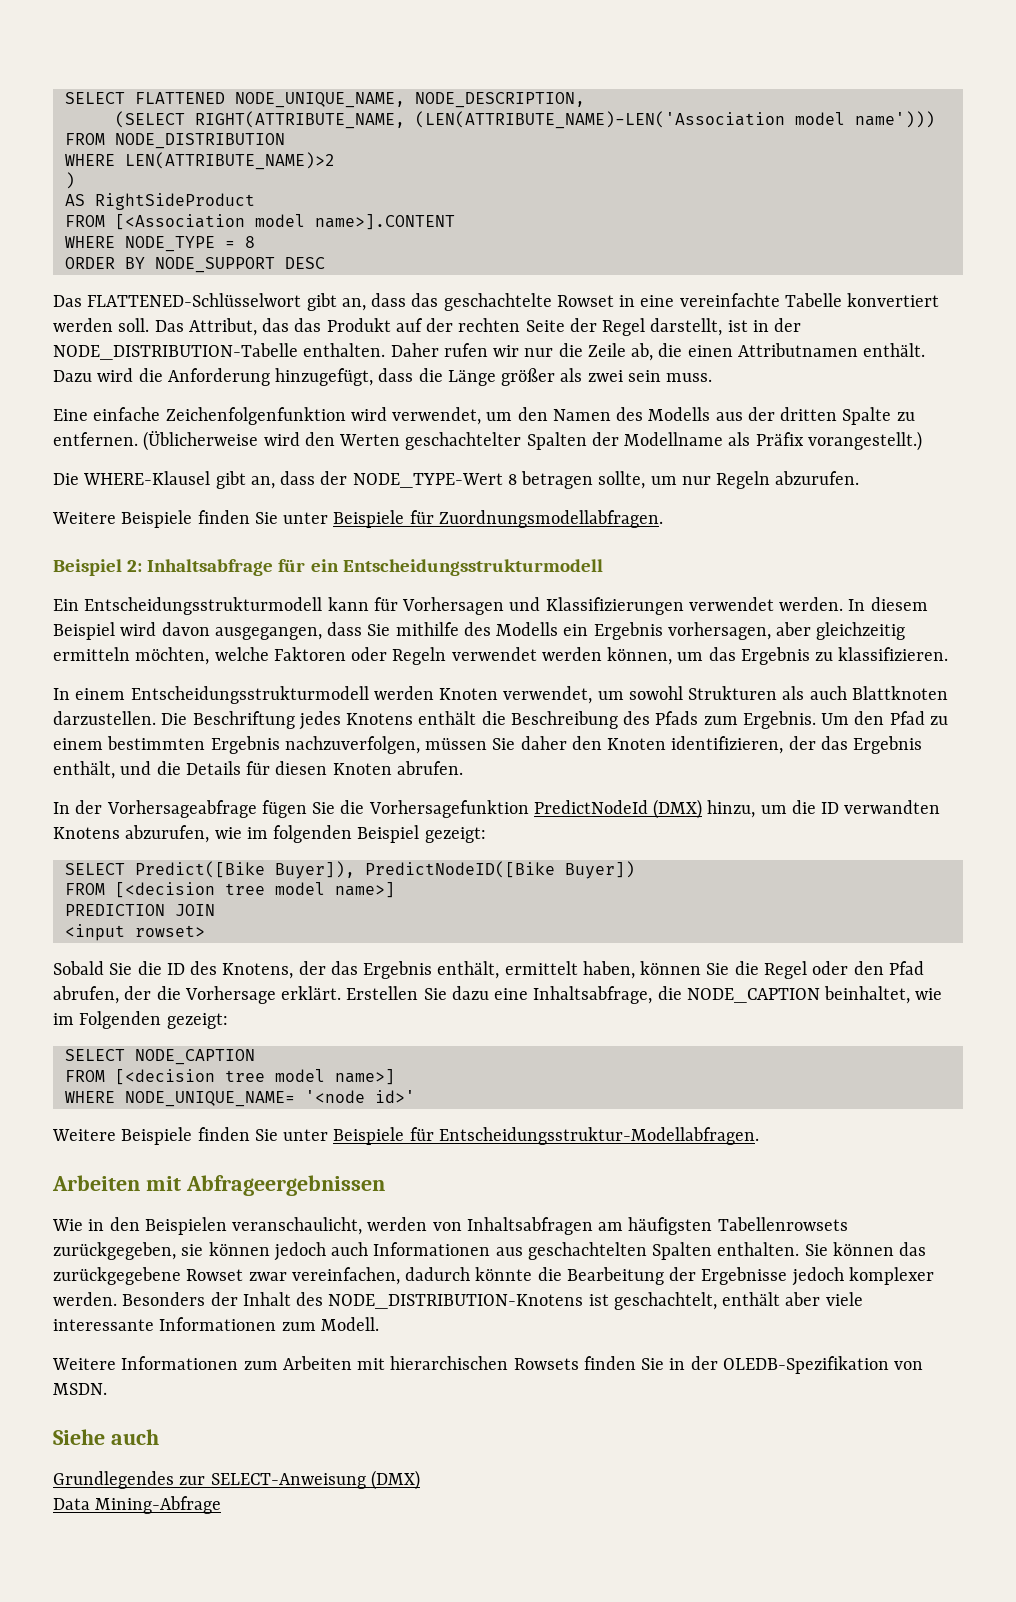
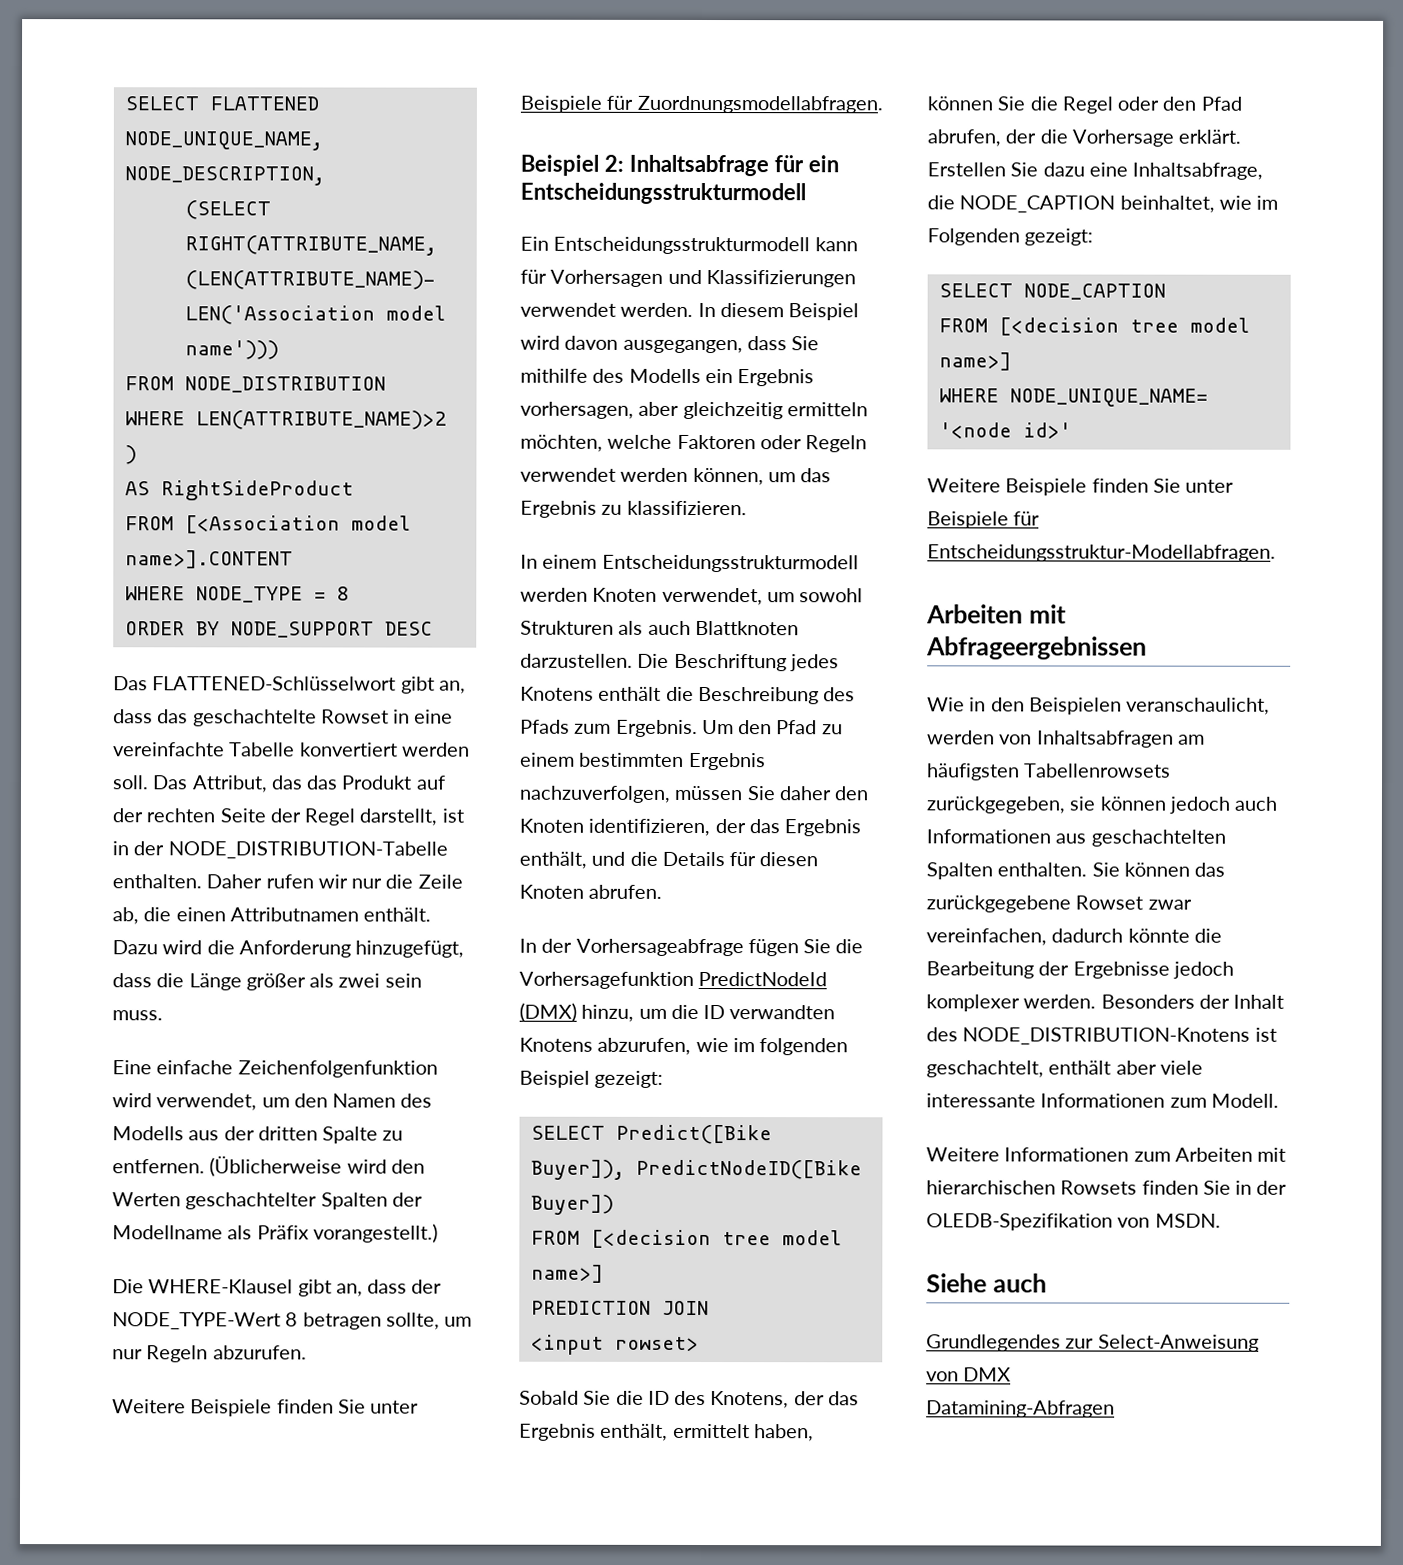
- Grundlegendes zur SELECT-Anweisung (DMX)
- Data Mining-Abfrage
+ Grundlegendes zur Select-Anweisung von DMX
+ Datamining-Abfragen

